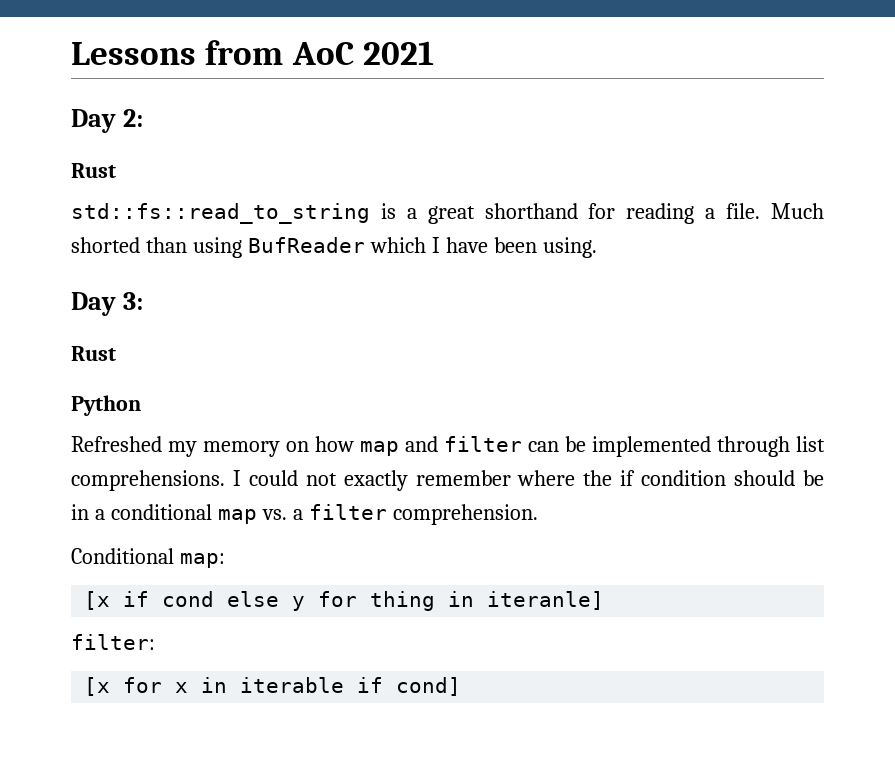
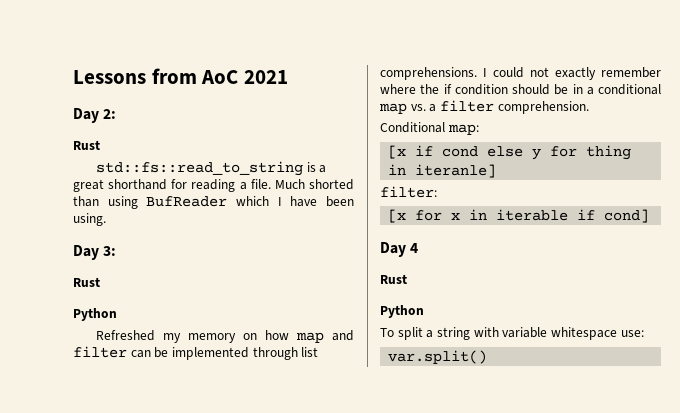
+ Day 4
+ Rust
+ Python
+ To split a string with variable whitespace use:
+ var.split()

